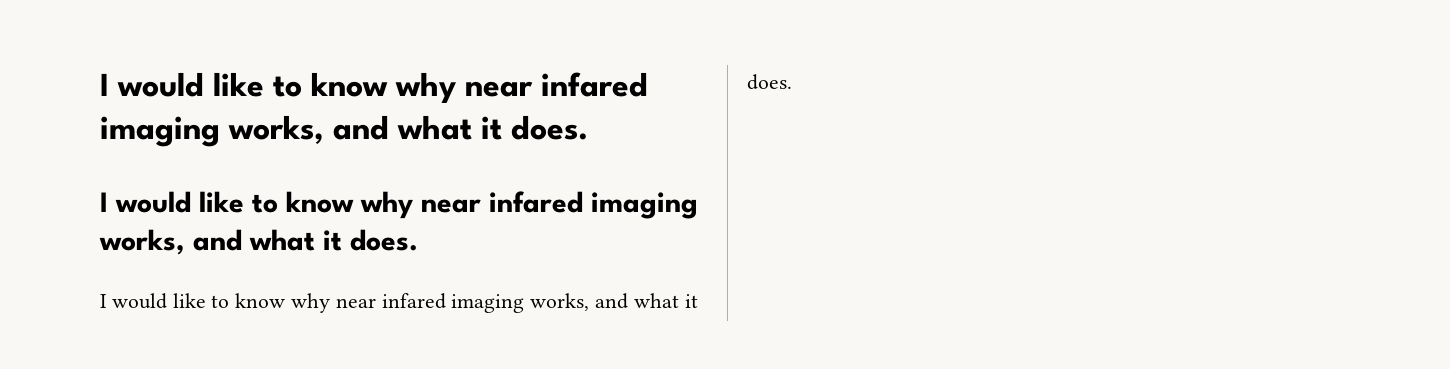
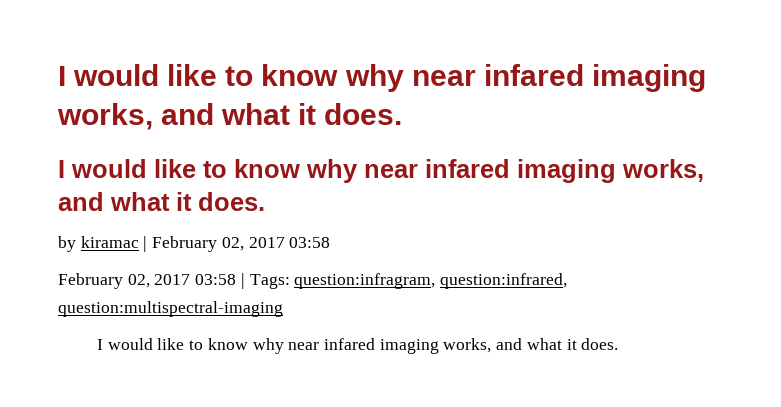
+ by kiramac | February 02, 2017 03:58
+ February 02, 2017 03:58 | Tags: question:infragram, question:infrared, question:multispectral-imaging

